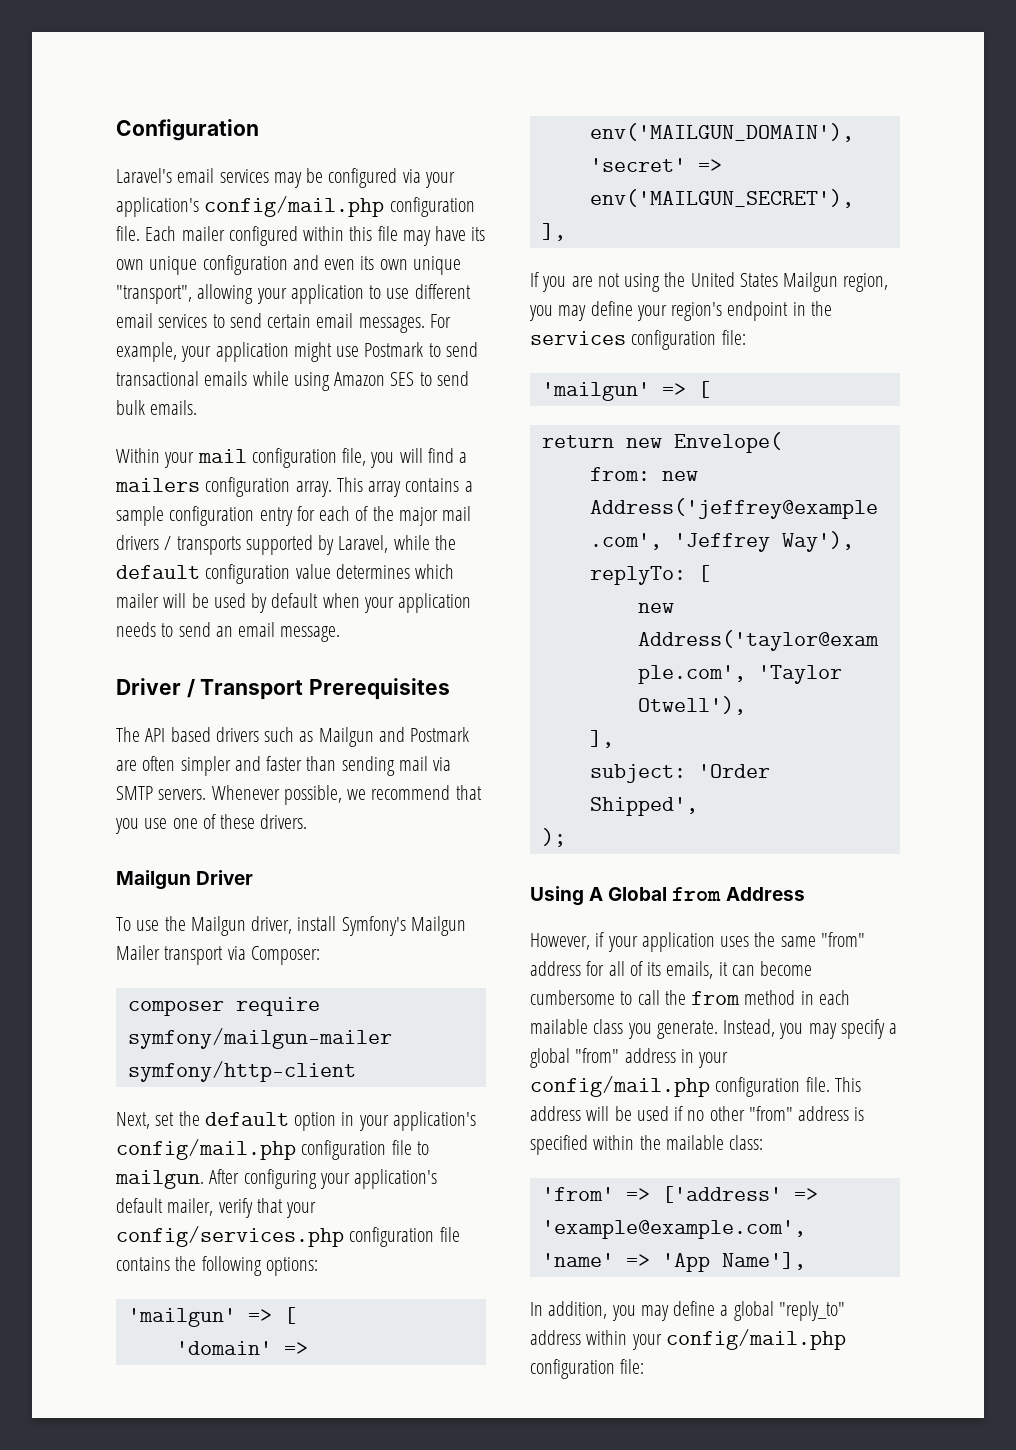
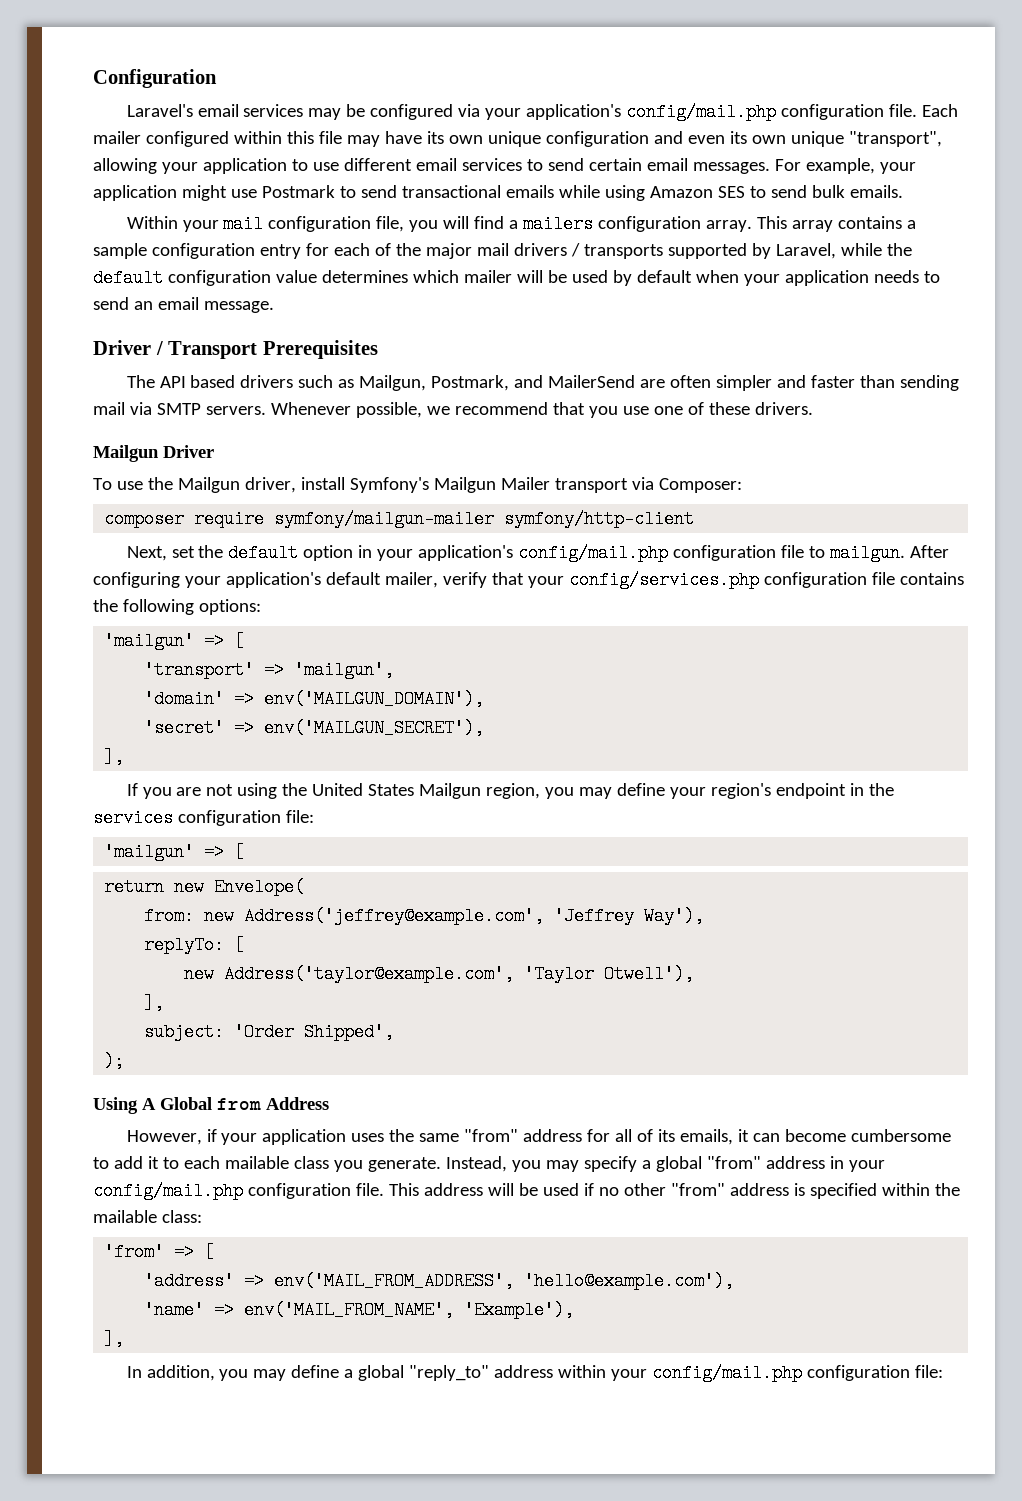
- The API based drivers such as Mailgun and Postmark are often simpler and faster than sending mail via SMTP servers.
+ The API based drivers such as Mailgun, Postmark, and MailerSend are often simpler and faster than sending mail via SMTP servers.
+ 'transport' => 'mailgun',
- However, if your application uses the same "from" address for all of its emails, it can become cumbersome to call the from method in each mailable class you generate.
+ However, if your application uses the same "from" address for all of its emails, it can become cumbersome to add it to each mailable class you generate.
- 'from' => ['address' => 'example@example.com', 'name' => 'App Name'],
+ 'from' => [
+ 'address' => env('MAIL_FROM_ADDRESS', 'hello@example.com'),
+ 'name' => env('MAIL_FROM_NAME', 'Example'),
+ ],

